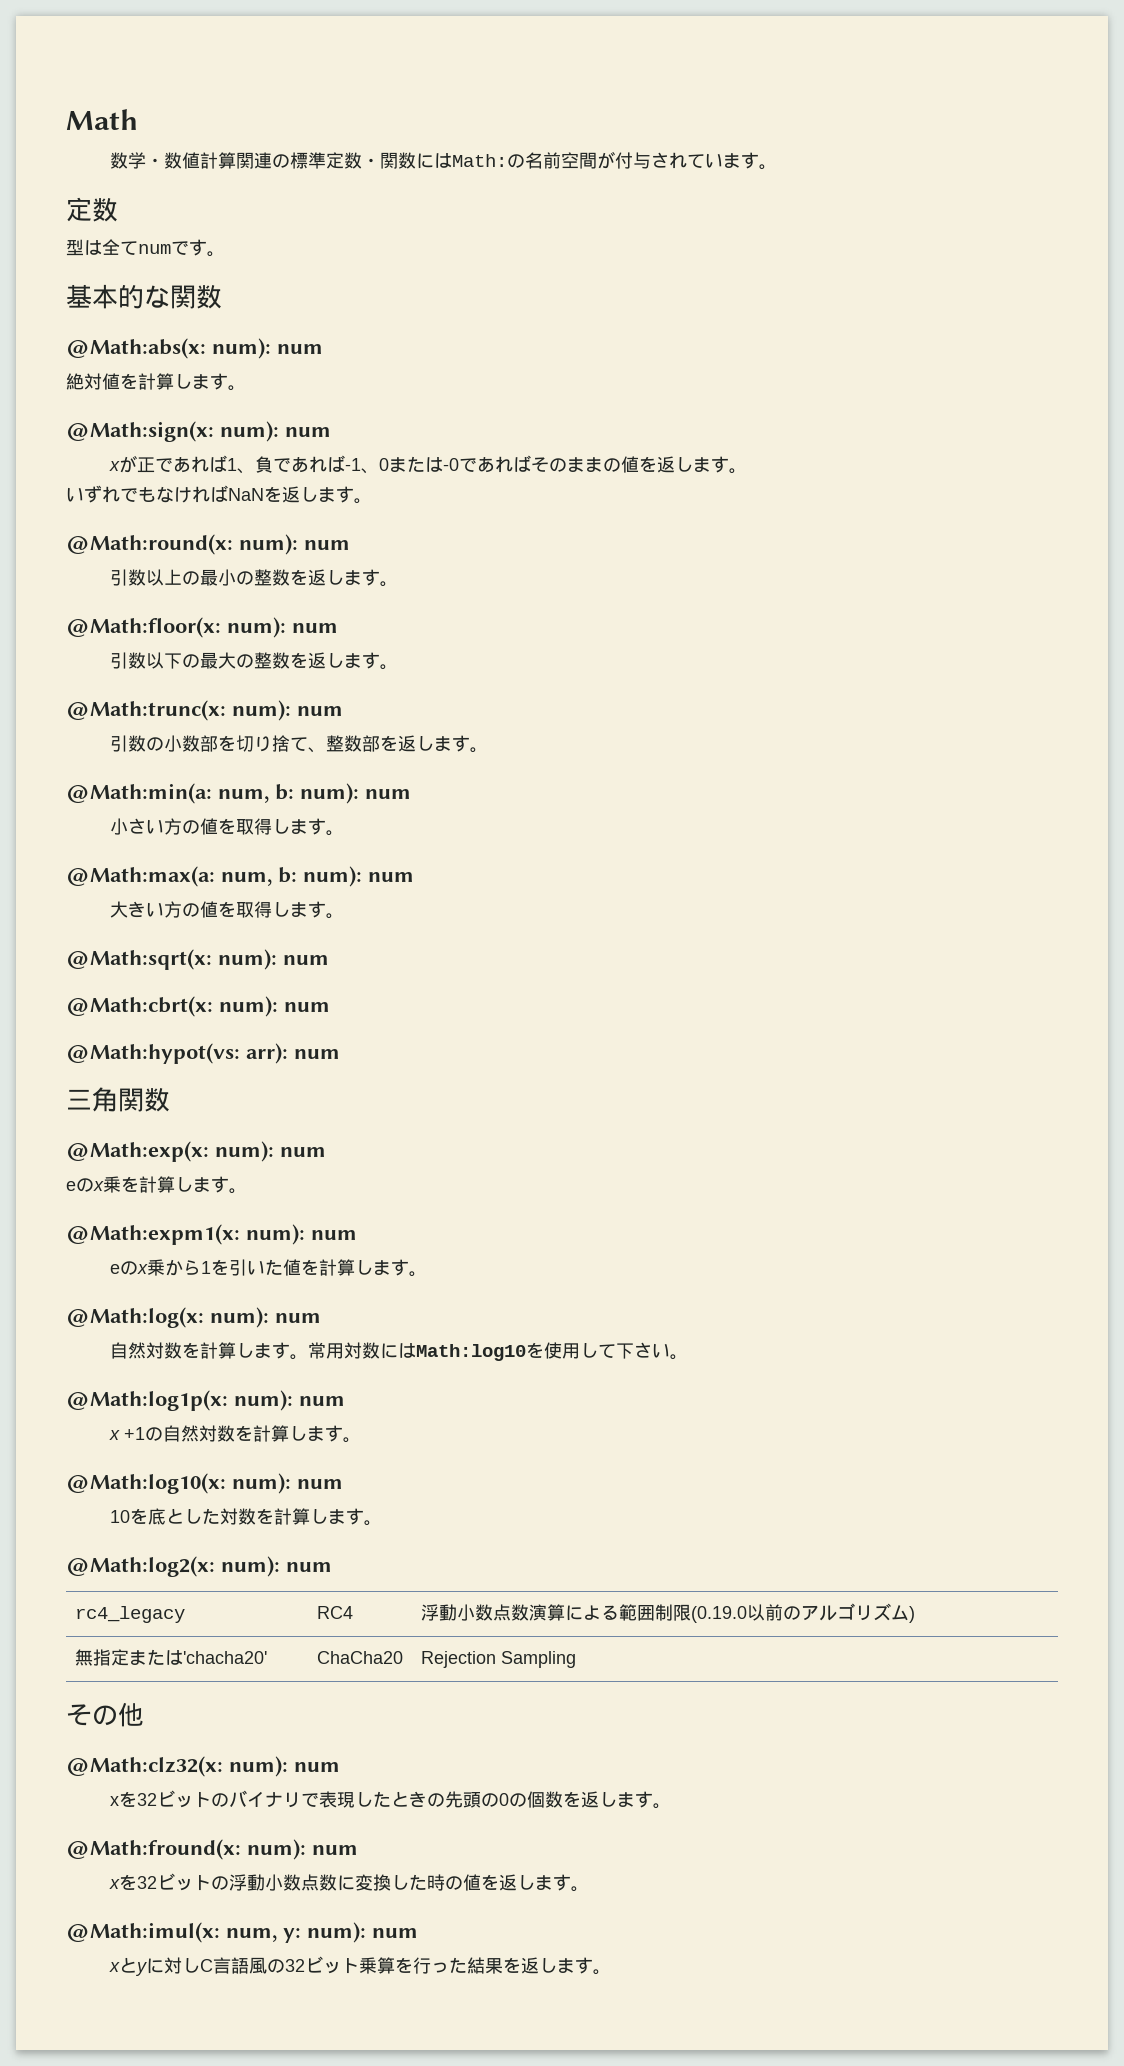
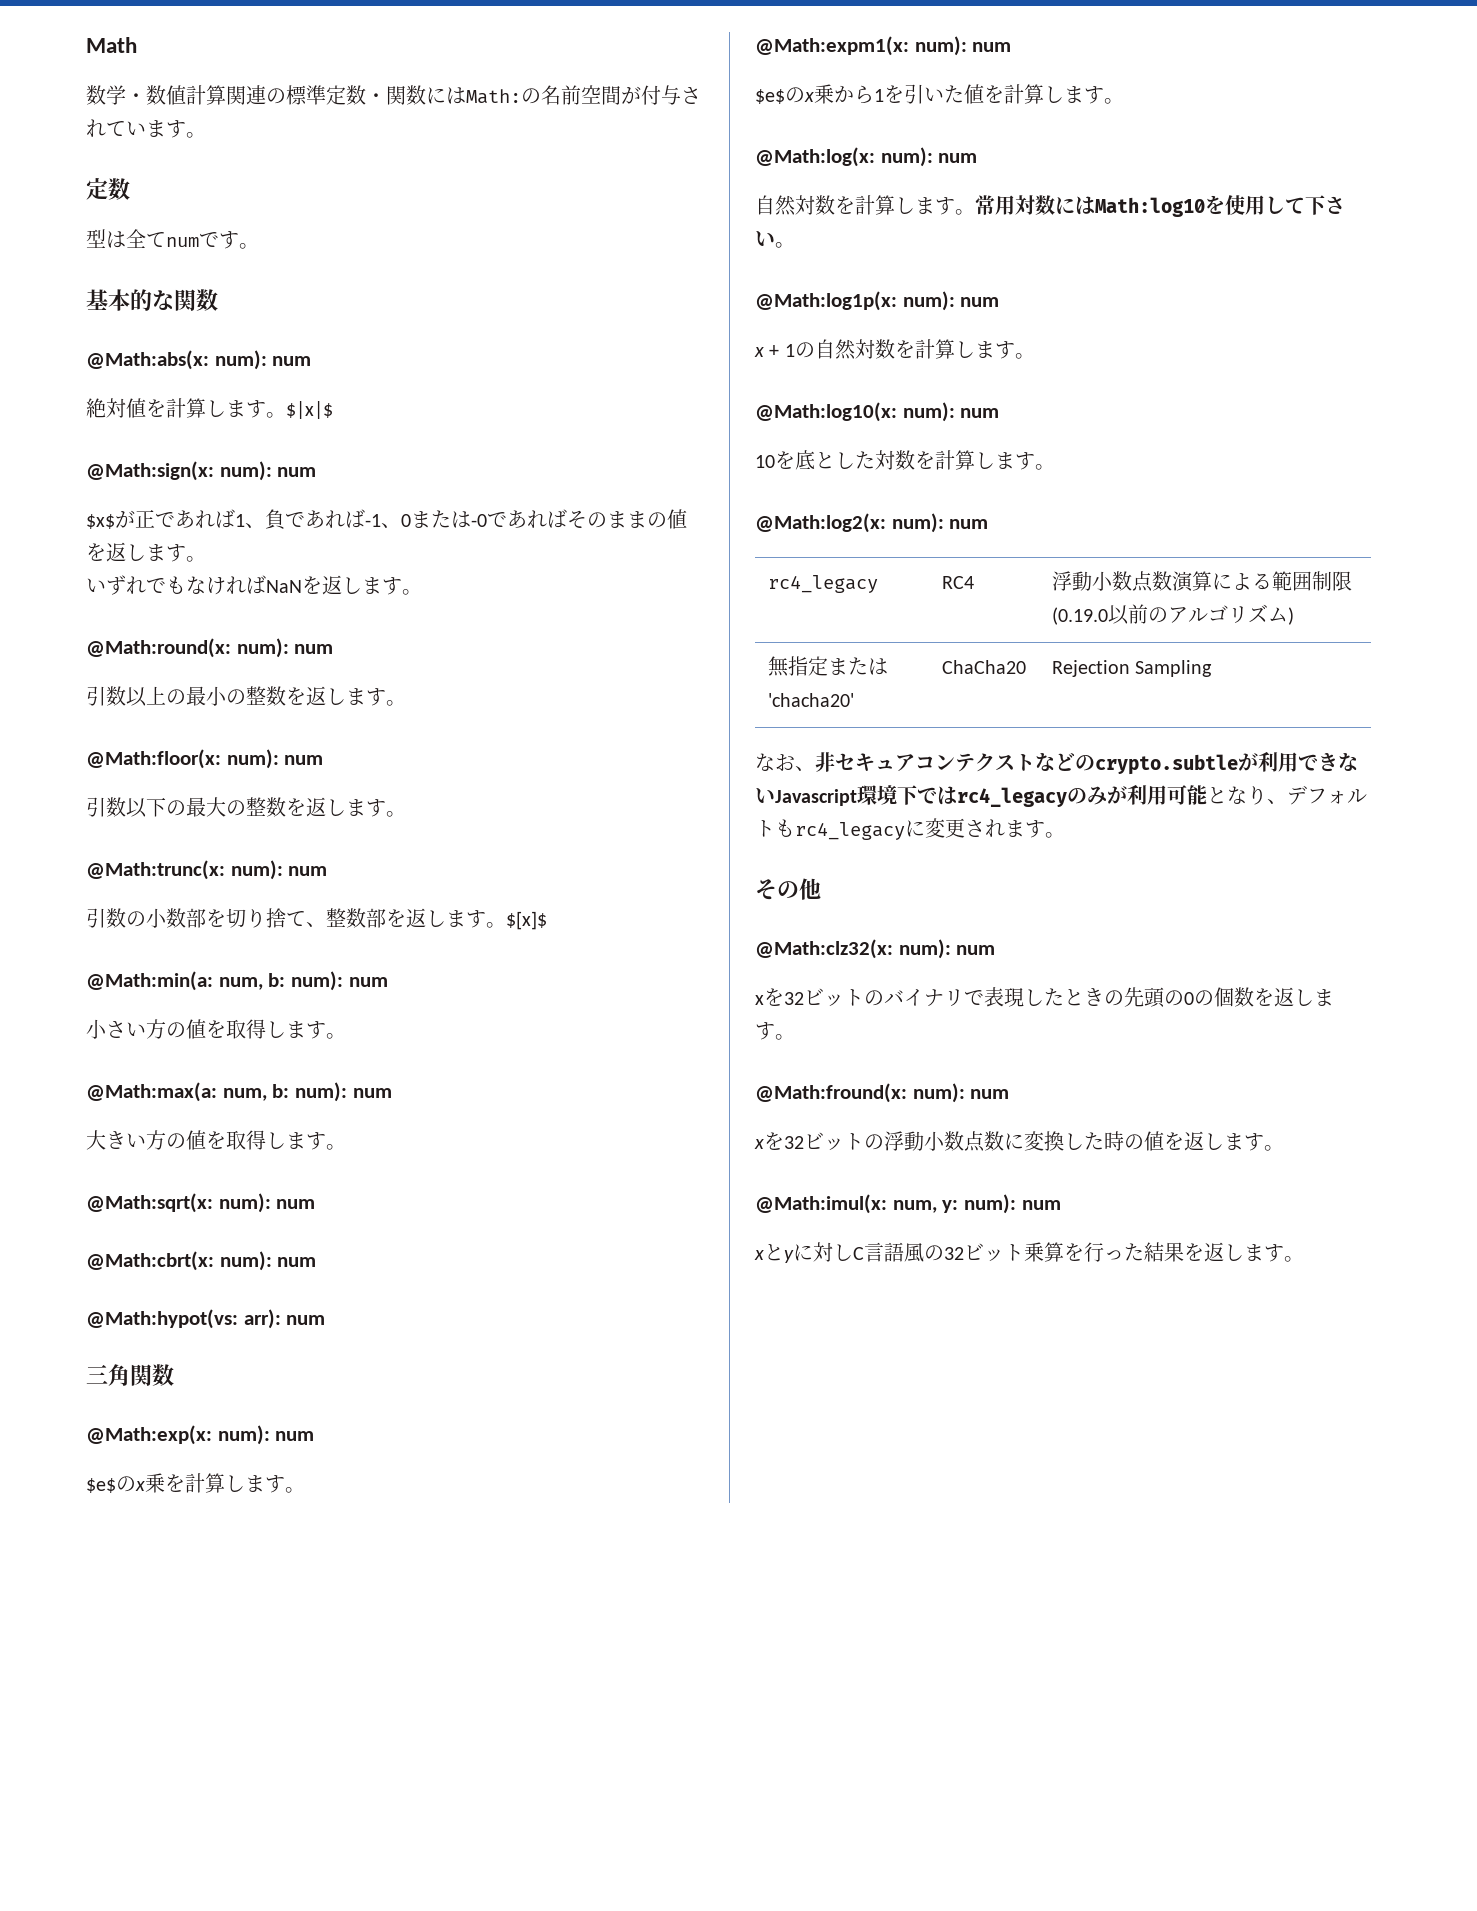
+ $|x|$
- xが正であれば1、負であれば-1、0または-0であればそのままの値を返します。
+ $x$が正であれば1、負であれば-1、0または-0であればそのままの値を返します。
+ $[x]$
- eのx乗を計算します。
+ $e$のx乗を計算します。
- eのx乗から1を引いた値を計算します。
+ $e$のx乗から1を引いた値を計算します。
- x +1の自然対数を計算します。
+ x + 1の自然対数を計算します。
+ なお、非セキュアコンテクストなどのcrypto.subtleが利用できないJavascript環境下ではrc4_legacyのみが利用可能となり、デフォルトもrc4_legacyに変更されます。

